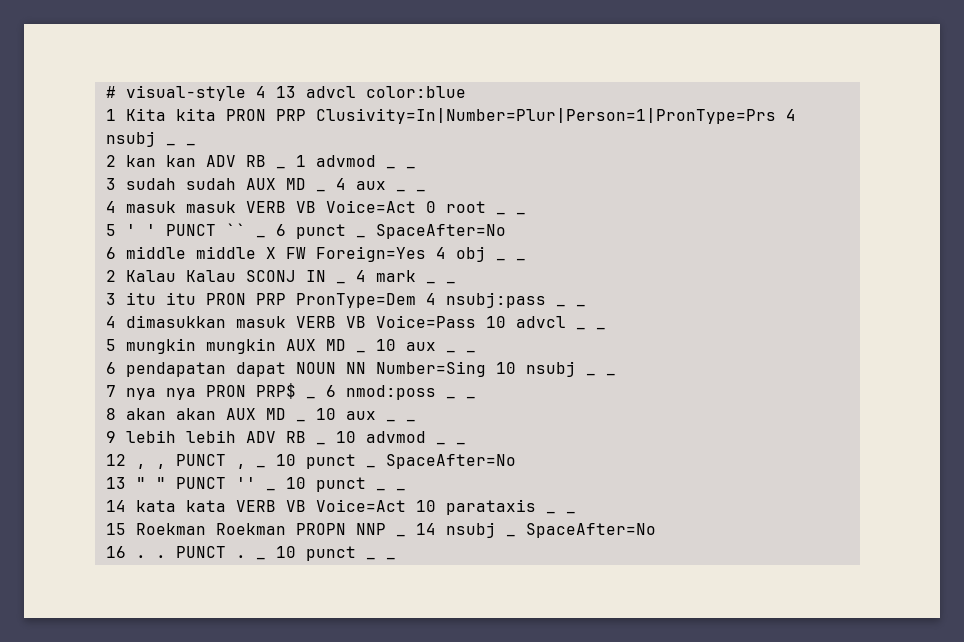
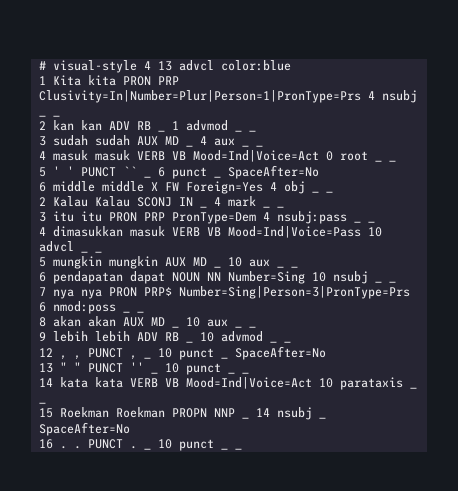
- 4 masuk masuk VERB VB Voice=Act 0 root _ _
+ 4 masuk masuk VERB VB Mood=Ind|Voice=Act 0 root _ _
- 4 dimasukkan masuk VERB VB Voice=Pass 10 advcl _ _
+ 4 dimasukkan masuk VERB VB Mood=Ind|Voice=Pass 10 advcl _ _
- 7 nya nya PRON PRP$ _ 6 nmod:poss _ _
+ 7 nya nya PRON PRP$ Number=Sing|Person=3|PronType=Prs 6 nmod:poss _ _
- 14 kata kata VERB VB Voice=Act 10 parataxis _ _
+ 14 kata kata VERB VB Mood=Ind|Voice=Act 10 parataxis _ _

